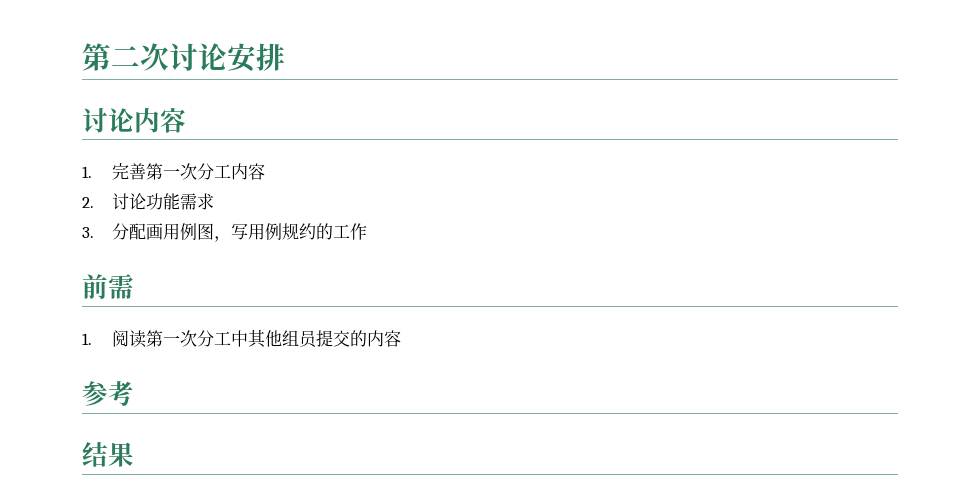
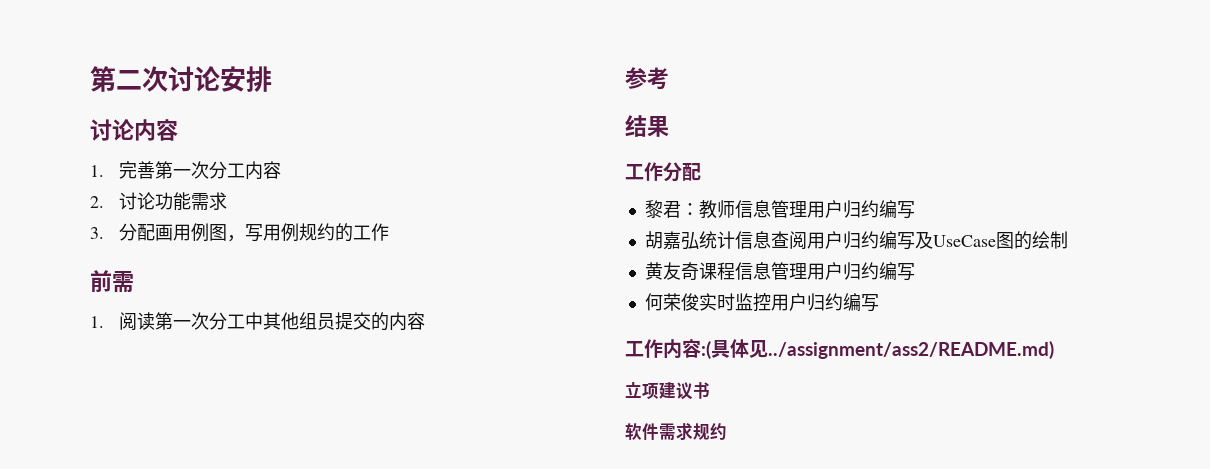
+ 工作分配
+ 黎君：教师信息管理用户归约编写
+ 胡嘉弘统计信息查阅用户归约编写及UseCase图的绘制
+ 黄友奇课程信息管理用户归约编写
+ 何荣俊实时监控用户归约编写
+ 工作内容:(具体见../assignment/ass2/README.md)
+ 立项建议书
+ 软件需求规约

